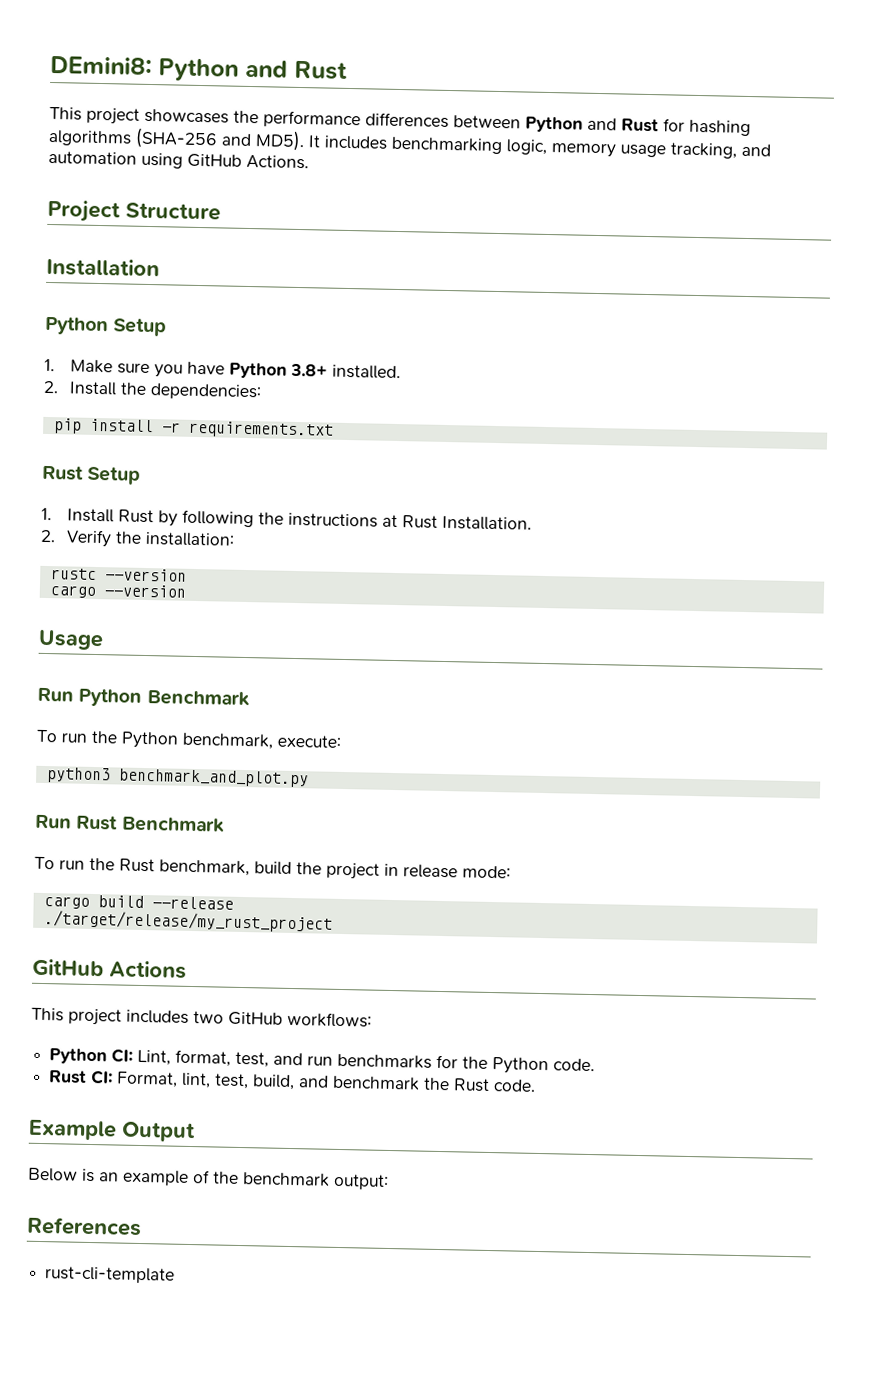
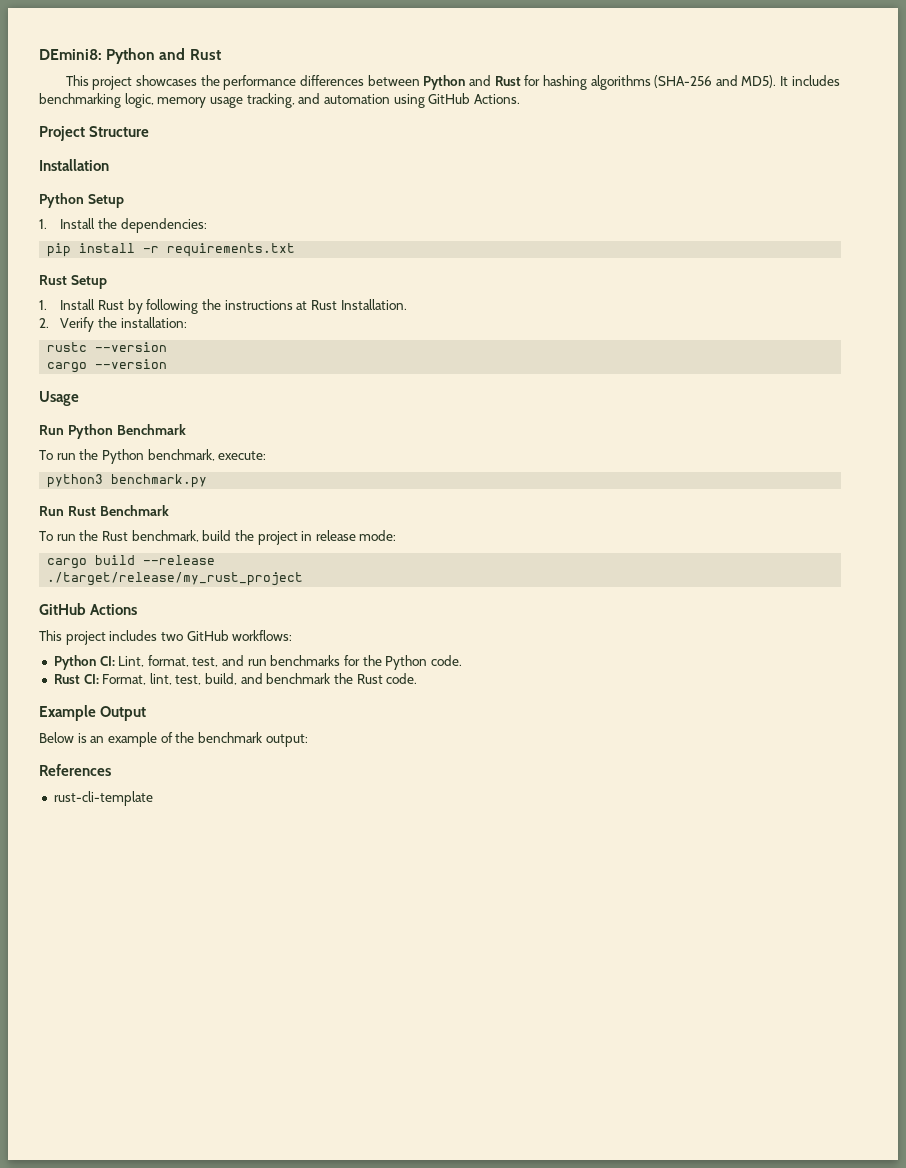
- 1. Make sure you have Python 3.8+ installed.
- 2. Install the dependencies:
+ 1. Install the dependencies:
- python3 benchmark_and_plot.py
+ python3 benchmark.py

